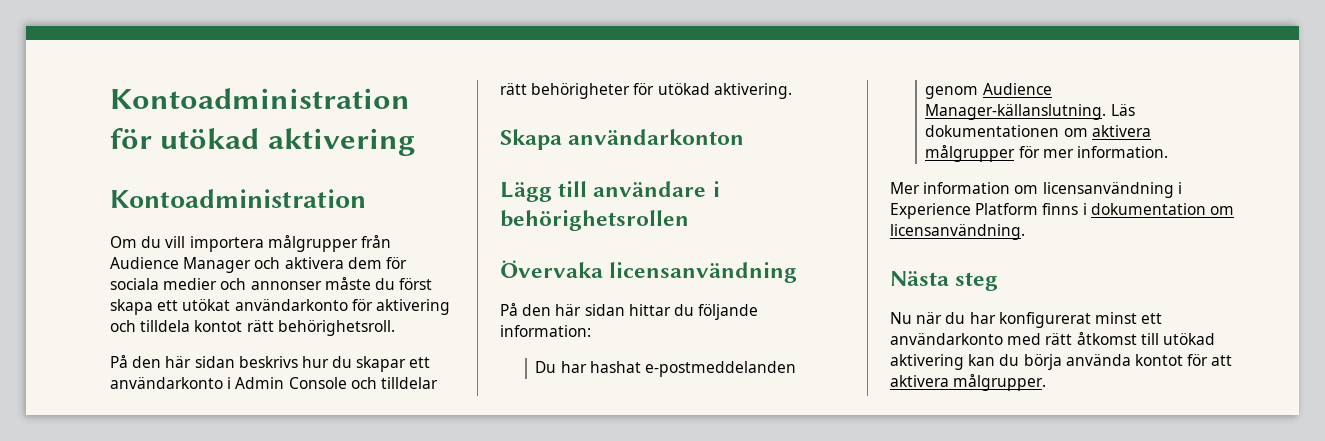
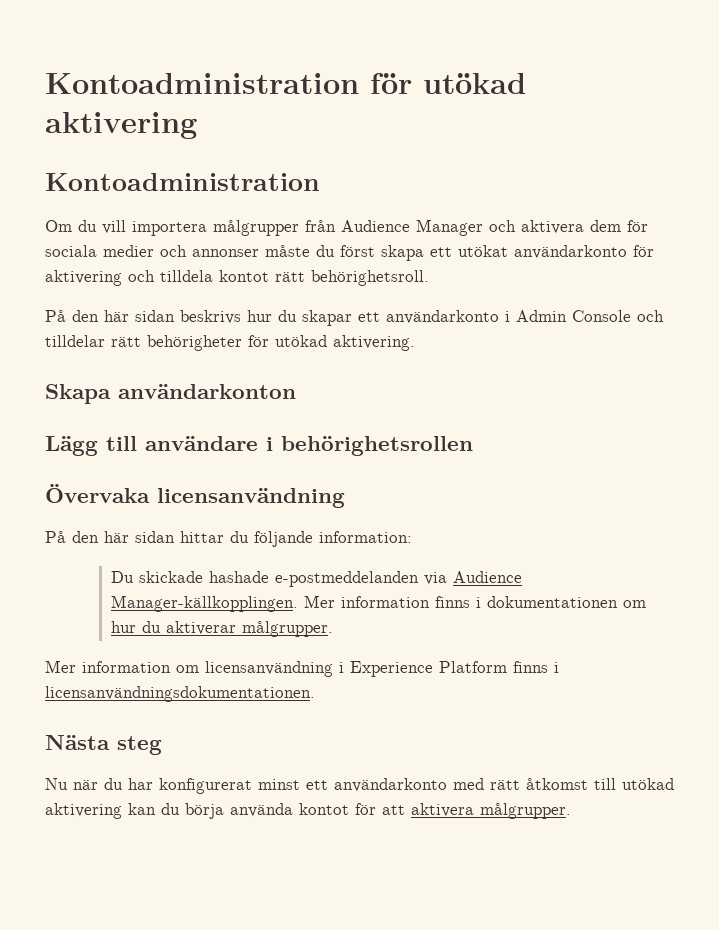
- Du har hashat e-postmeddelanden genom Audience Manager-källanslutning. Läs dokumentationen om aktivera målgrupper för mer information.
+ Du skickade hashade e-postmeddelanden via Audience Manager-källkopplingen. Mer information finns i dokumentationen om hur du aktiverar målgrupper.
- Mer information om licensanvändning i Experience Platform finns i dokumentation om licensanvändning.
+ Mer information om licensanvändning i Experience Platform finns i licensanvändningsdokumentationen.

